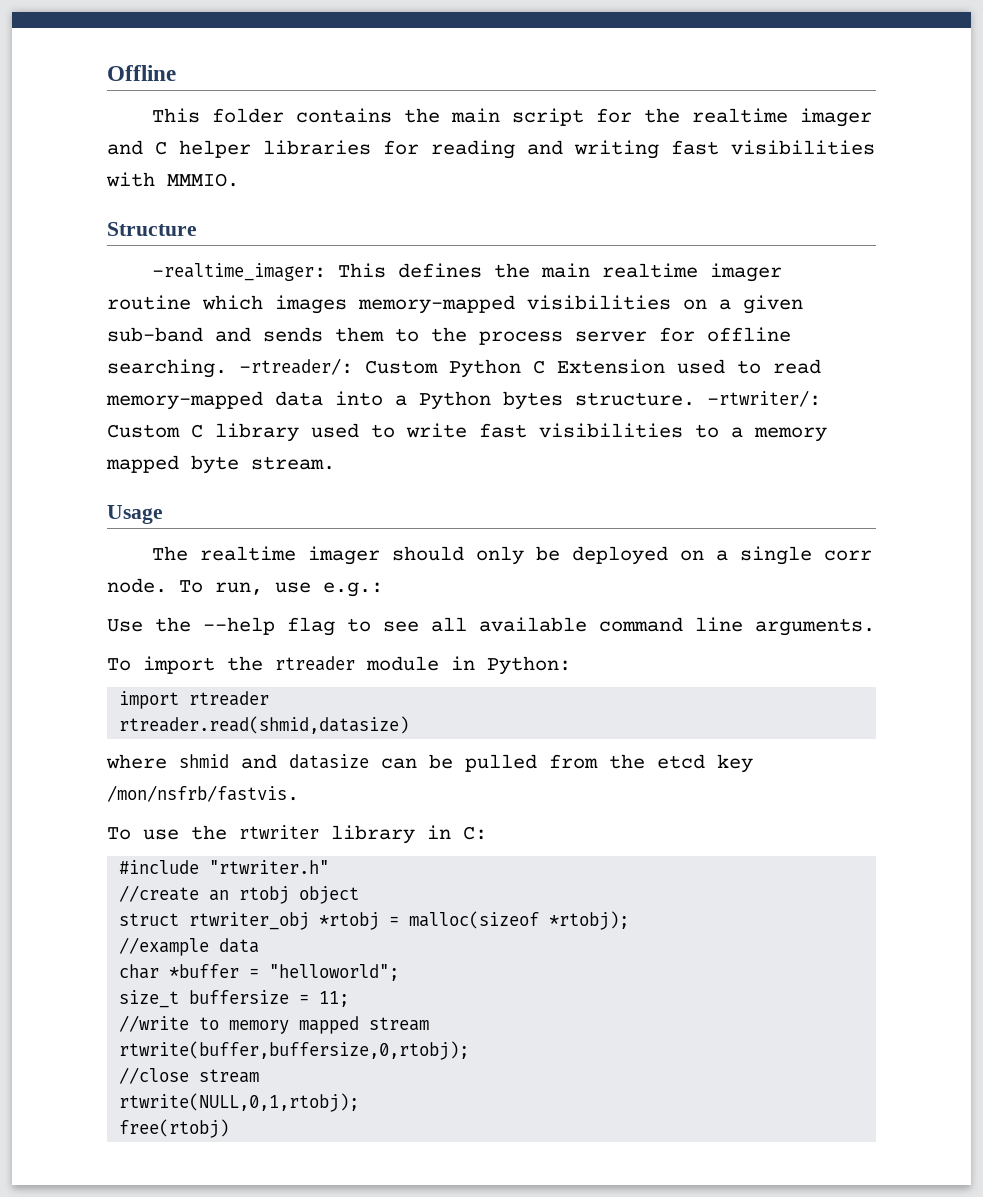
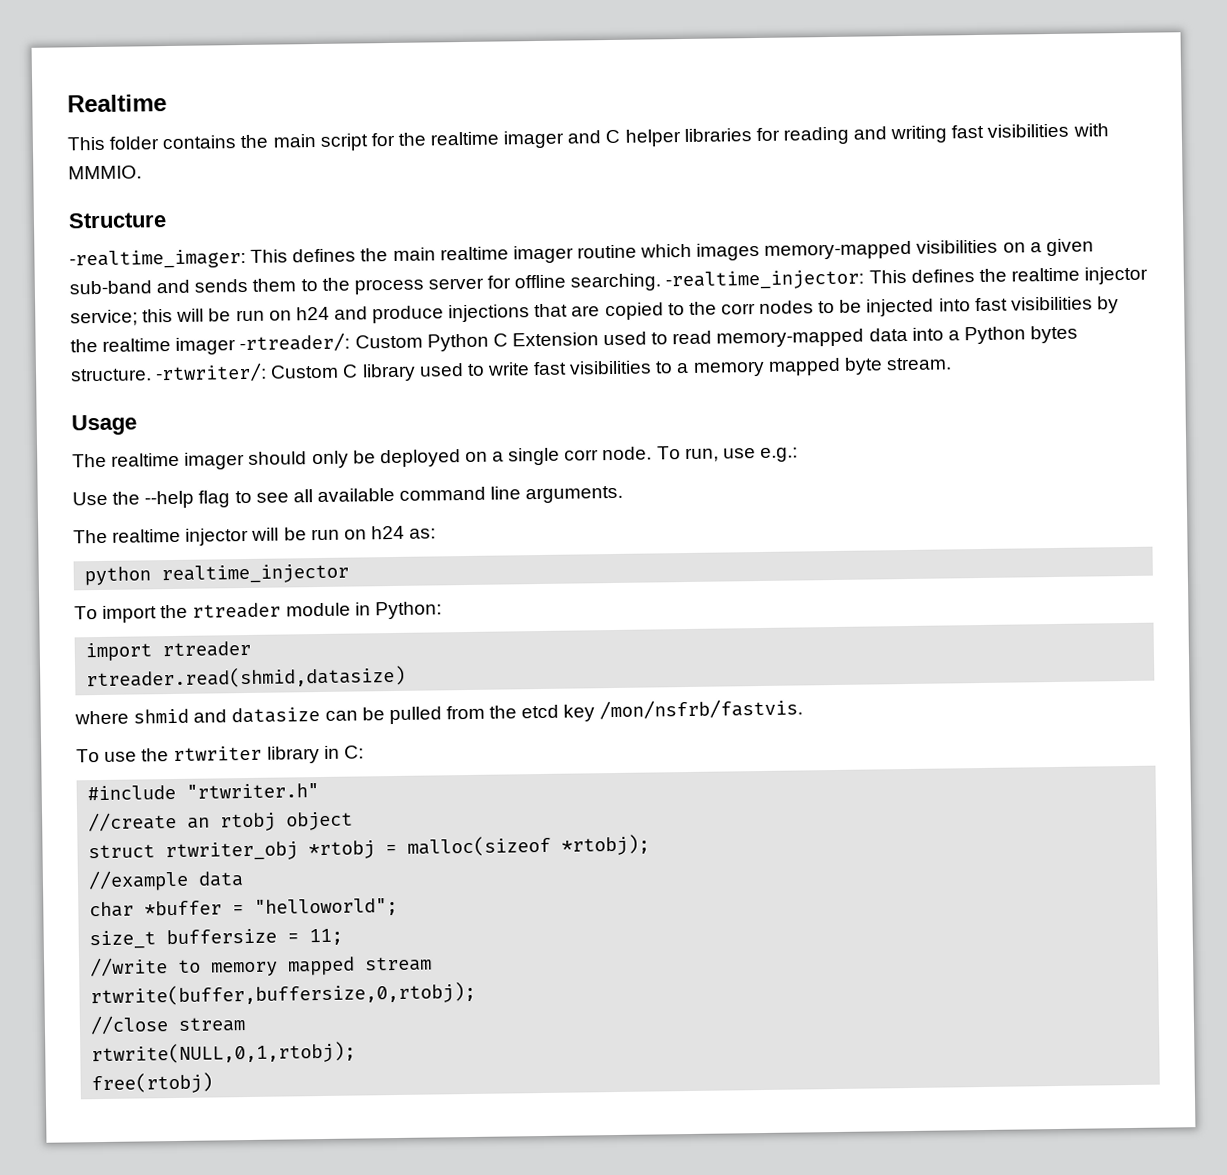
- Offline
+ Realtime
- -rtreader/: Custom Python C Extension used to read memory-mapped data into a Python bytes structure.
+ -realtime_injector: This defines the realtime injector service; this will be run on h24 and produce injections that are copied to the corr nodes to be injected into fast visibilities by the realtime imager -rtreader/: Custom Python C Extension used to read memory-mapped data into a Python bytes structure.
+ The realtime injector will be run on h24 as:
+ python realtime_injector

